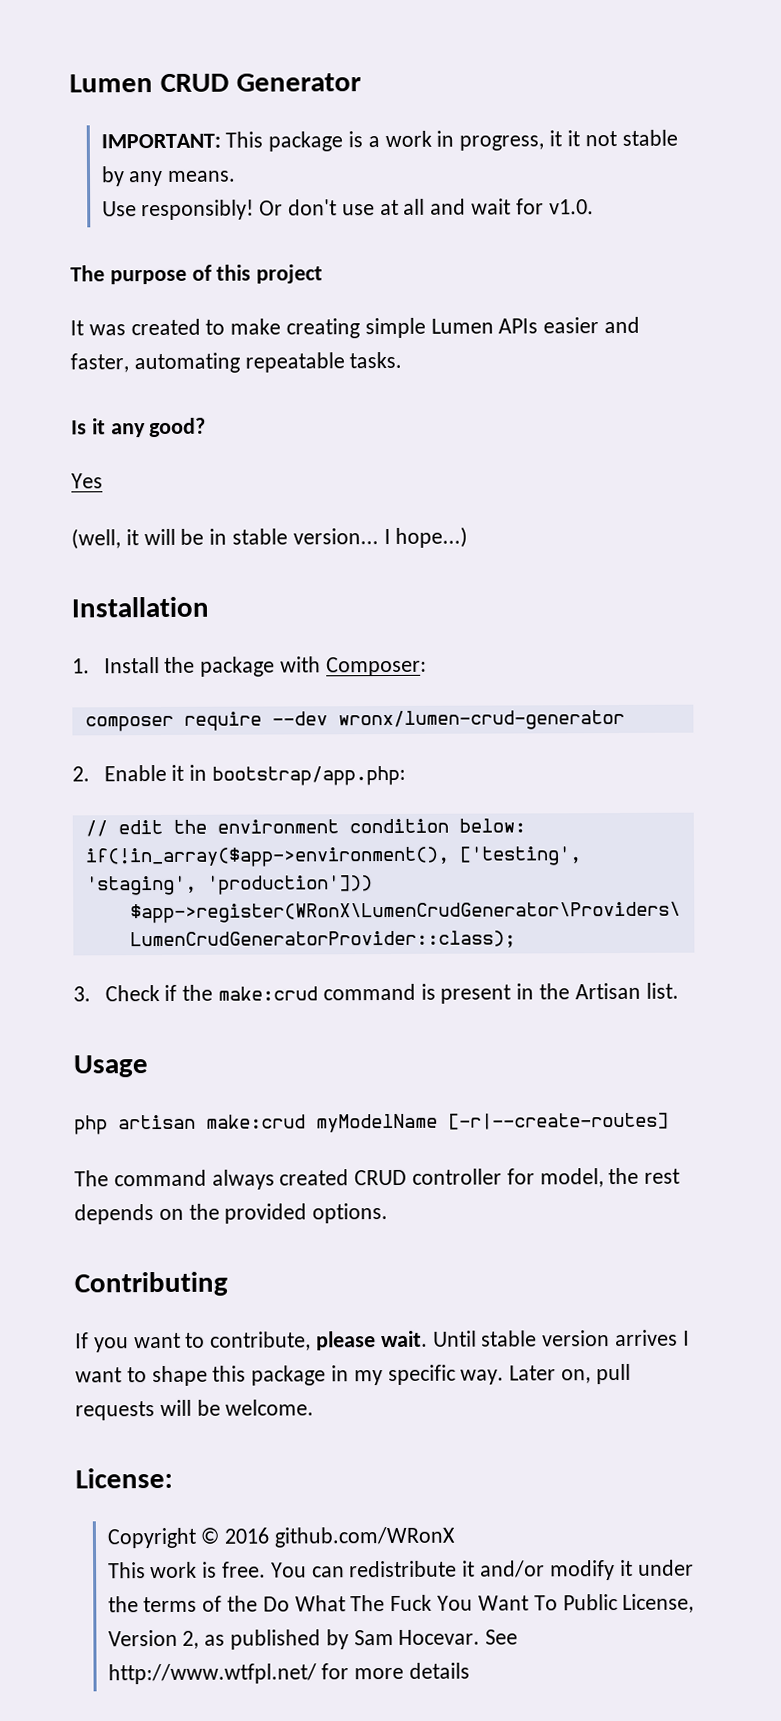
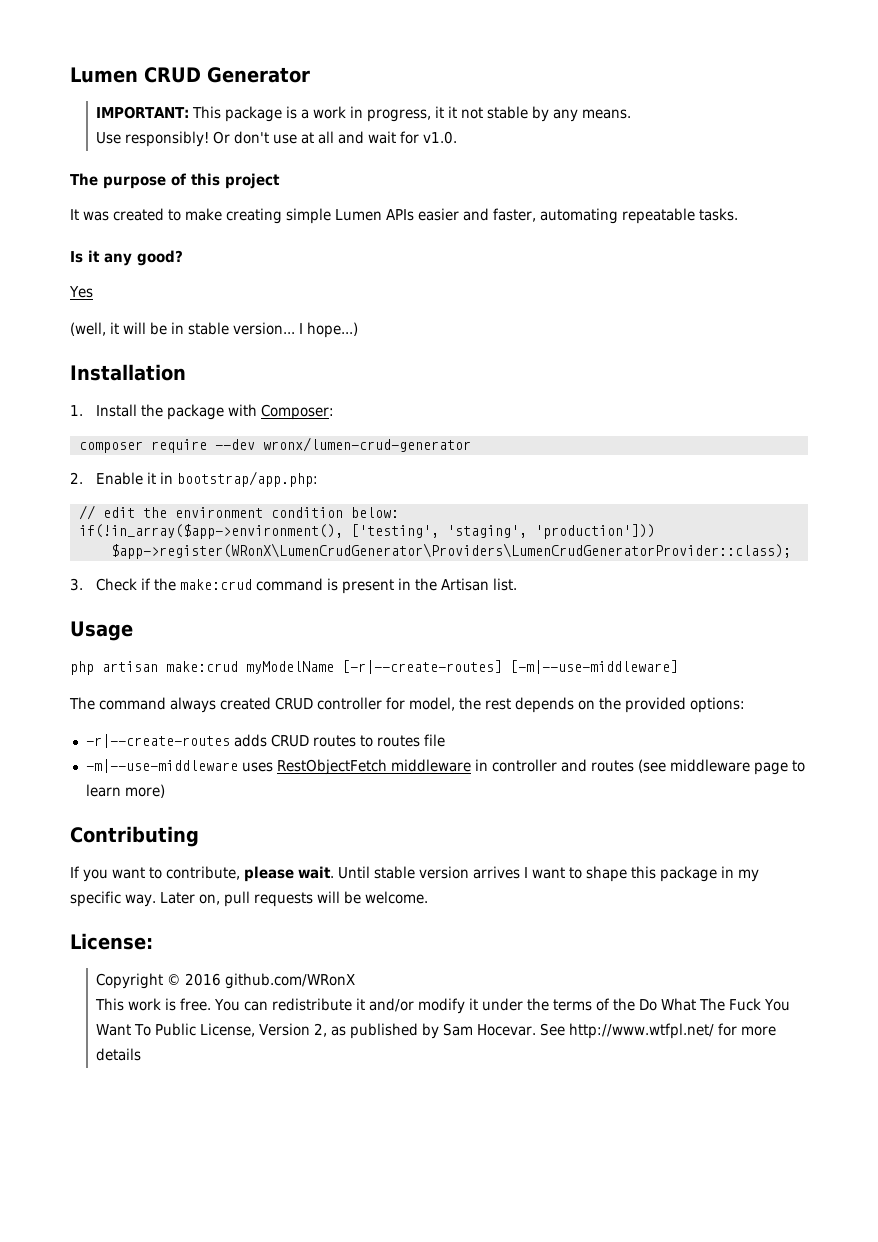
- php artisan make:crud myModelName [-r|--create-routes]
+ php artisan make:crud myModelName [-r|--create-routes] [-m|--use-middleware]
- The command always created CRUD controller for model, the rest depends on the provided options.
+ The command always created CRUD controller for model, the rest depends on the provided options:
+ -r|--create-routes adds CRUD routes to routes file
+ -m|--use-middleware uses RestObjectFetch middleware in controller and routes (see middleware page to learn more)

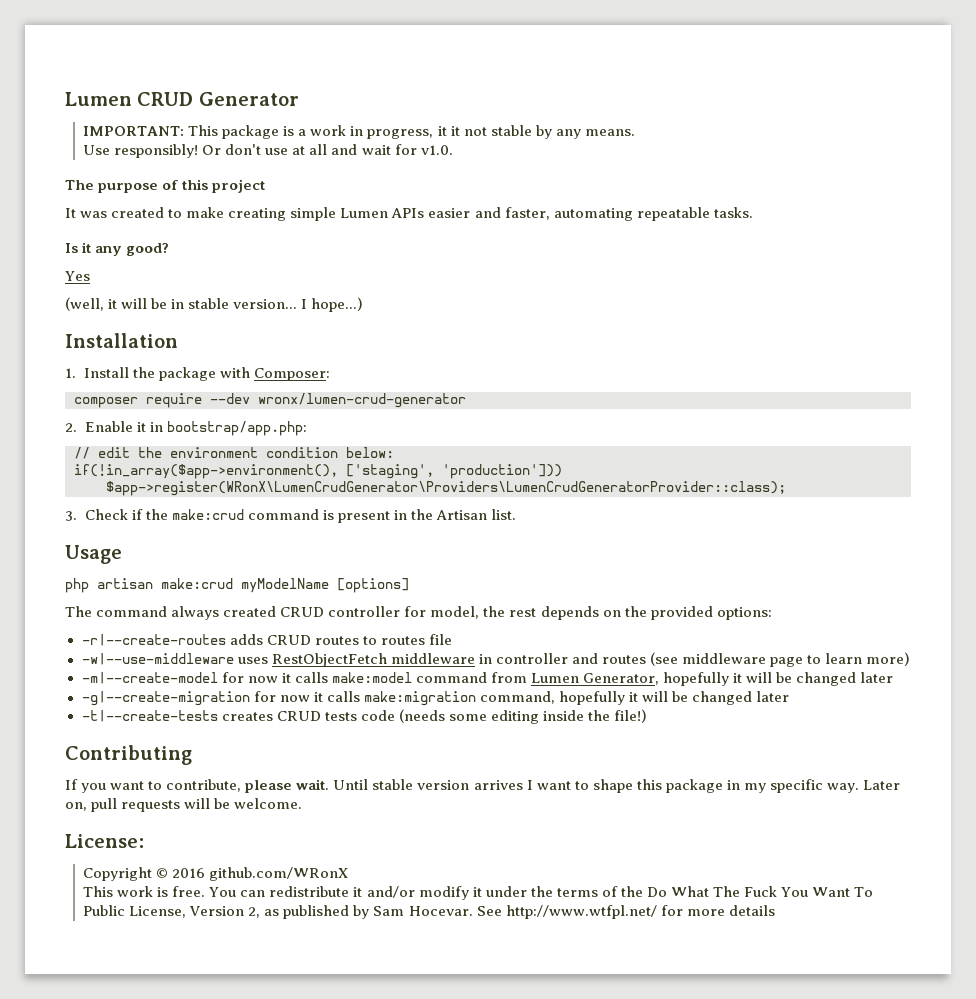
- if(!in_array($app->environment(), ['testing', 'staging', 'production']))
+ if(!in_array($app->environment(), ['staging', 'production']))
- php artisan make:crud myModelName [-r|--create-routes] [-m|--use-middleware]
+ php artisan make:crud myModelName [options]
- -m|--use-middleware uses RestObjectFetch middleware in controller and routes (see middleware page to learn more)
+ -w|--use-middleware uses RestObjectFetch middleware in controller and routes (see middleware page to learn more)
+ -m|--create-model for now it calls make:model command from Lumen Generator, hopefully it will be changed later
+ -g|--create-migration for now it calls make:migration command, hopefully it will be changed later
+ -t|--create-tests creates CRUD tests code (needs some editing inside the file!)

